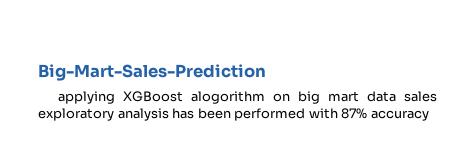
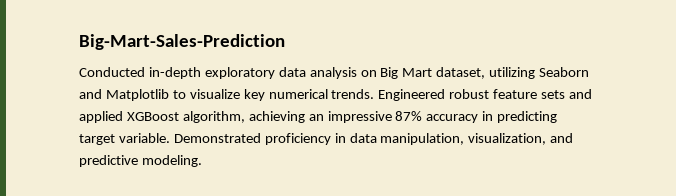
- applying XGBoost alogorithm on big mart data sales exploratory analysis has been performed with 87% accuracy
+ Conducted in-depth exploratory data analysis on Big Mart dataset, utilizing Seaborn and Matplotlib to visualize key numerical trends. Engineered robust feature sets and applied XGBoost algorithm, achieving an impressive 87% accuracy in predicting target variable. Demonstrated proficiency in data manipulation, visualization, and predictive modeling.

